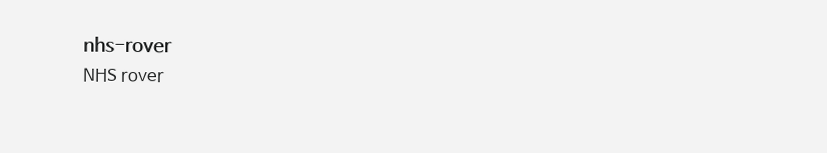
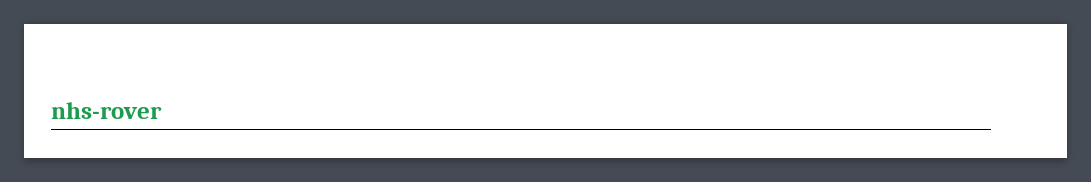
- NHS rover

